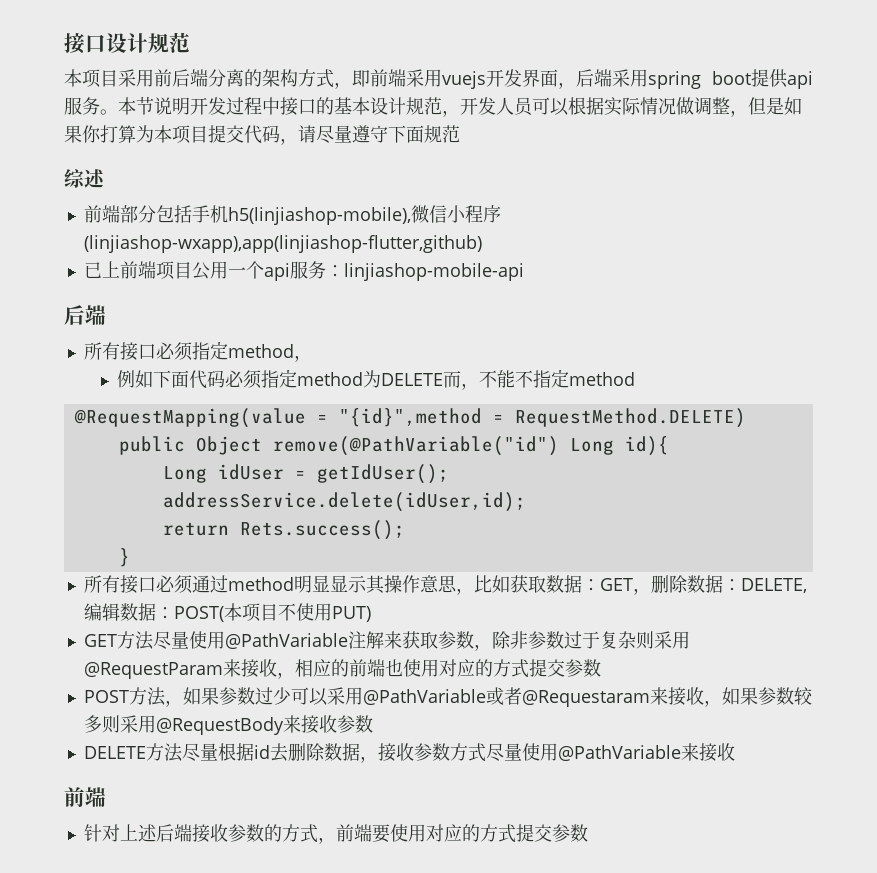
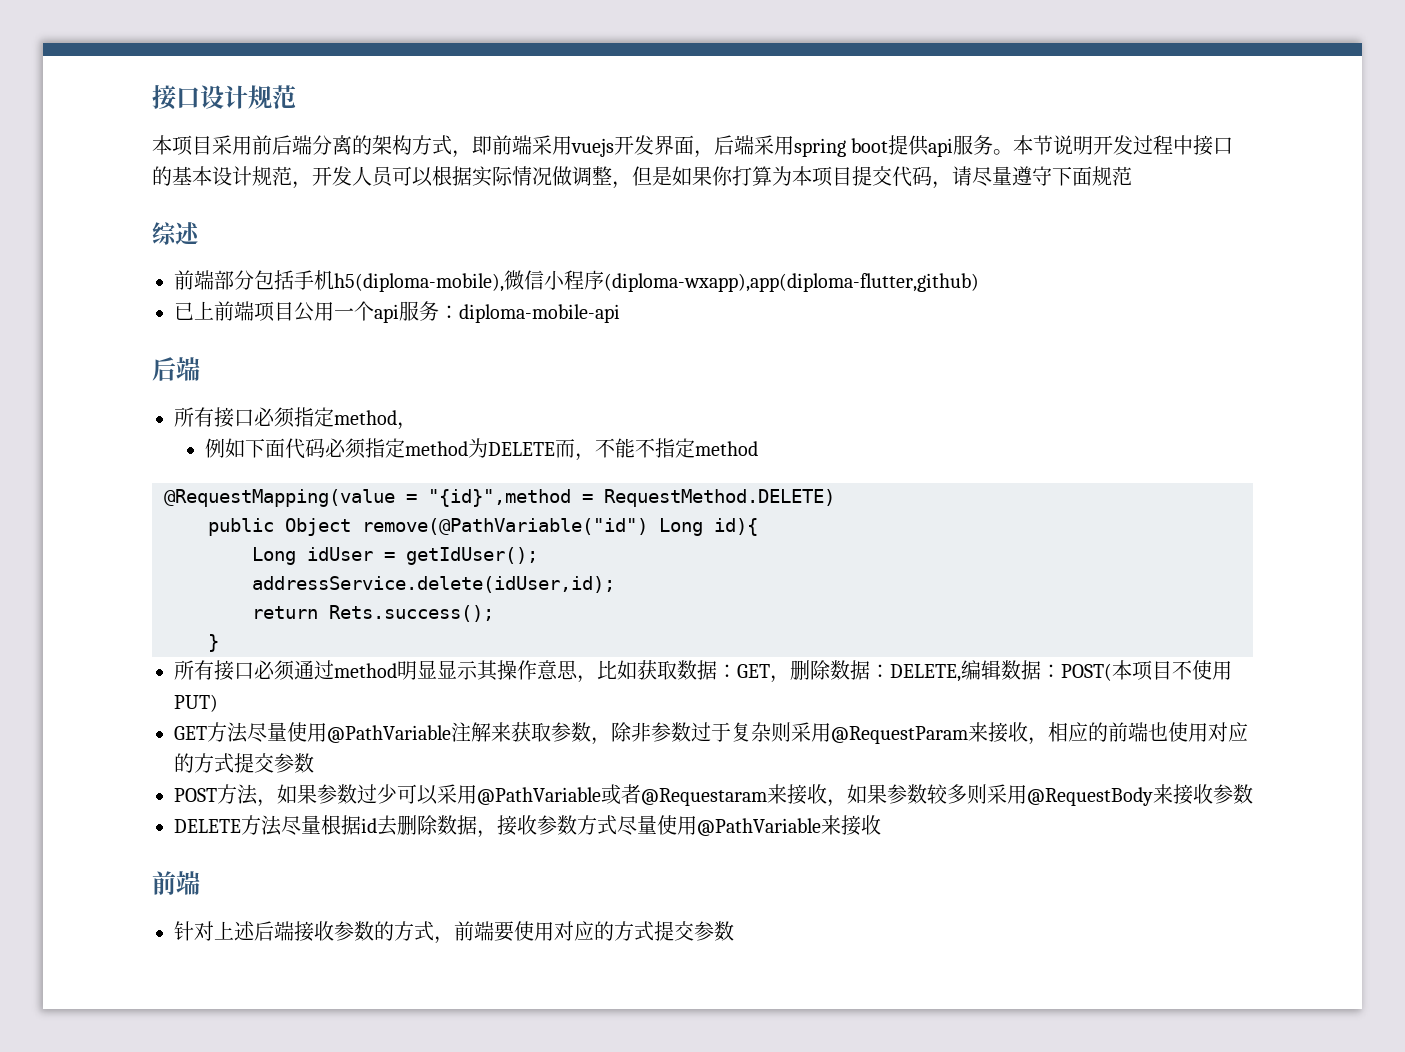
- 前端部分包括手机h5(linjiashop-mobile),微信小程序(linjiashop-wxapp),app(linjiashop-flutter,github)
+ 前端部分包括手机h5(diploma-mobile),微信小程序(diploma-wxapp),app(diploma-flutter,github)
- 已上前端项目公用一个api服务：linjiashop-mobile-api
+ 已上前端项目公用一个api服务：diploma-mobile-api

